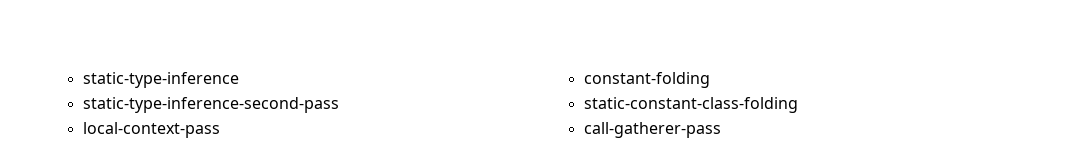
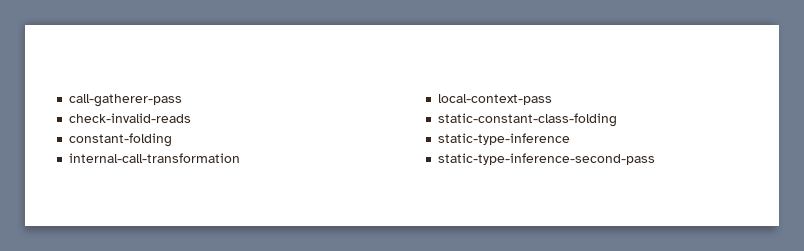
+ call-gatherer-pass
+ check-invalid-reads
+ constant-folding
+ internal-call-transformation
+ local-context-pass
+ static-constant-class-folding
  static-type-inference
  static-type-inference-second-pass
- local-context-pass
- constant-folding
- static-constant-class-folding
- call-gatherer-pass

